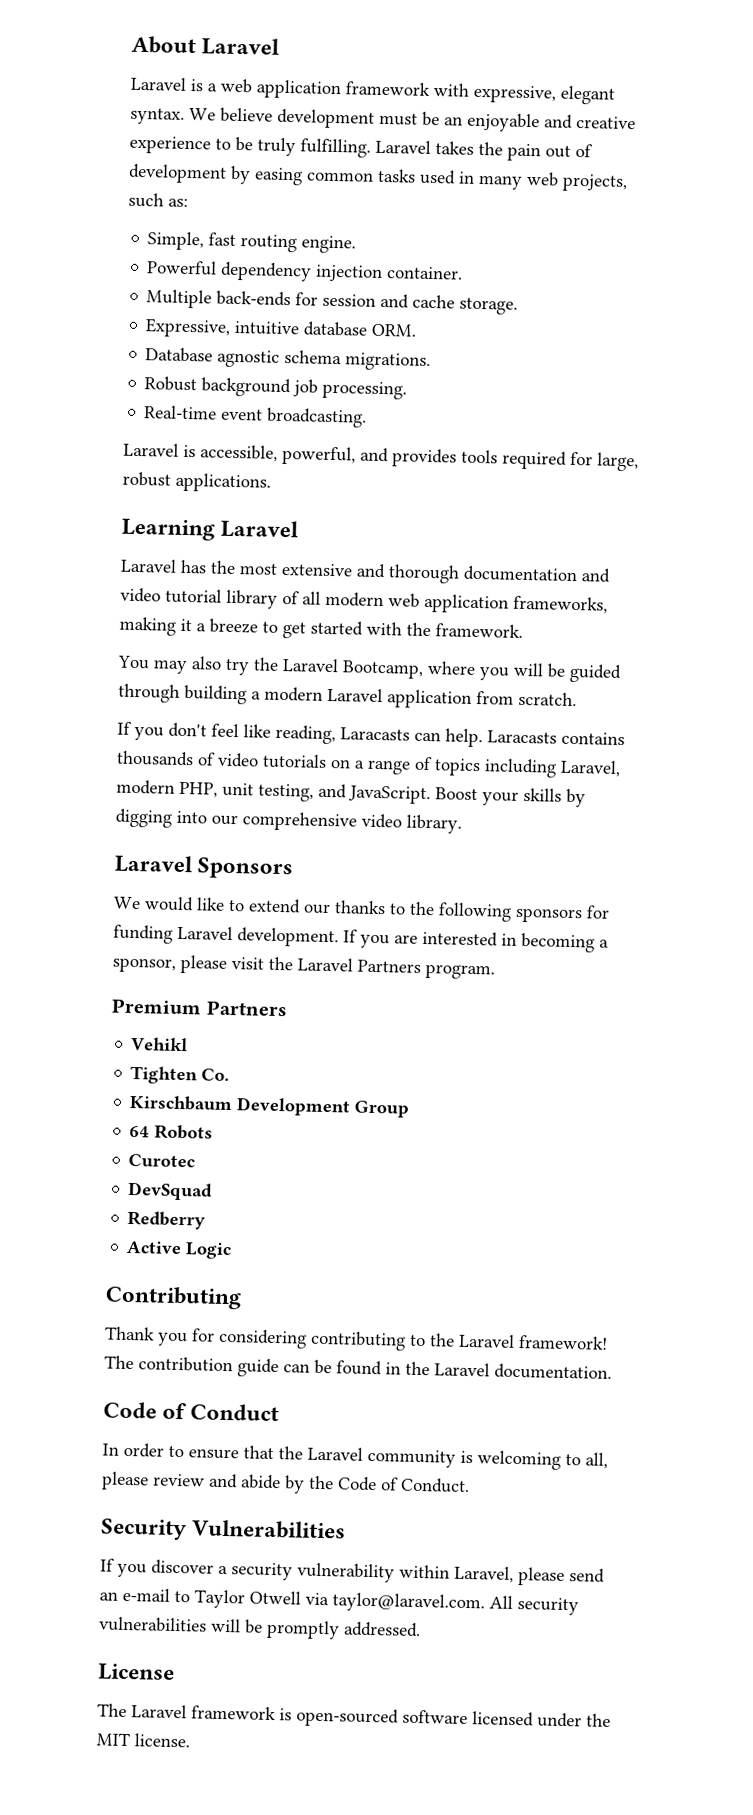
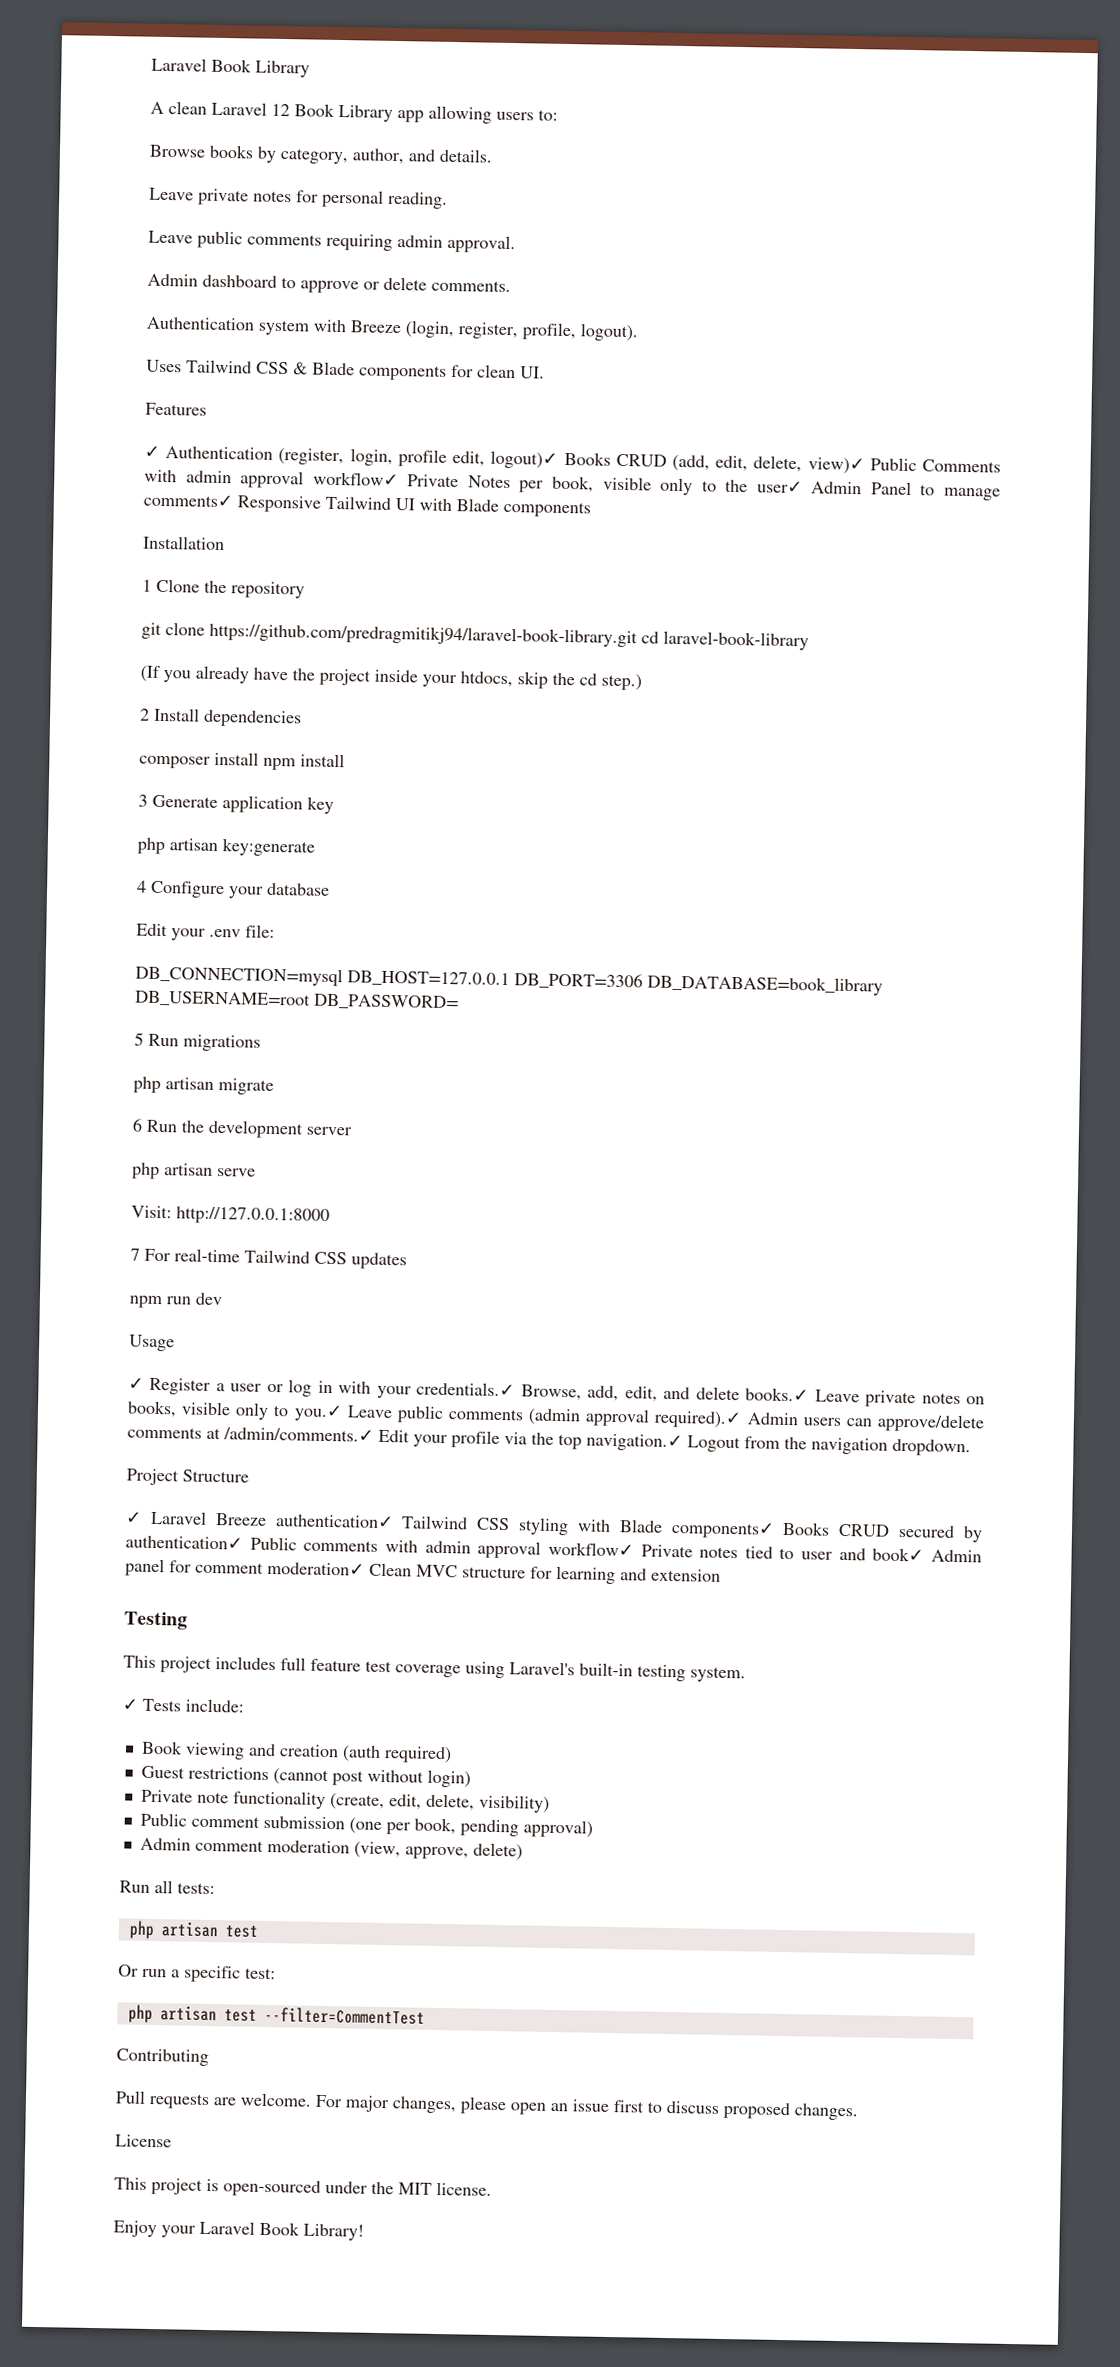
- About Laravel
- Laravel is a web application framework with expressive, elegant syntax. We believe development must be an enjoyable and creative experience to be truly fulfilling. Laravel takes the pain out of development by easing common tasks used in many web projects, such as:
- Simple, fast routing engine.
- Powerful dependency injection container.
- Multiple back-ends for session and cache storage.
- Expressive, intuitive database ORM.
- Database agnostic schema migrations.
- Robust background job processing.
- Real-time event broadcasting.
- Laravel is accessible, powerful, and provides tools required for large, robust applications.
- Learning Laravel
- Laravel has the most extensive and thorough documentation and video tutorial library of all modern web application frameworks, making it a breeze to get started with the framework.
- You may also try the Laravel Bootcamp, where you will be guided through building a modern Laravel application from scratch.
- If you don't feel like reading, Laracasts can help. Laracasts contains thousands of video tutorials on a range of topics including Laravel, modern PHP, unit testing, and JavaScript. Boost your skills by digging into our comprehensive video library.
- Laravel Sponsors
- We would like to extend our thanks to the following sponsors for funding Laravel development. If you are interested in becoming a sponsor, please visit the Laravel Partners program.
- Premium Partners
- Vehikl
- Tighten Co.
- Kirschbaum Development Group
- 64 Robots
- Curotec
- DevSquad
- Redberry
- Active Logic
+ Laravel Book Library
+ A clean Laravel 12 Book Library app allowing users to:
+ Browse books by category, author, and details.
+ Leave private notes for personal reading.
+ Leave public comments requiring admin approval.
+ Admin dashboard to approve or delete comments.
+ Authentication system with Breeze (login, register, profile, logout).
+ Uses Tailwind CSS & Blade components for clean UI.
+ Features
+ ✓ Authentication (register, login, profile edit, logout)✓ Books CRUD (add, edit, delete, view)✓ Public Comments with admin approval workflow✓ Private Notes per book, visible only to the user✓ Admin Panel to manage comments✓ Responsive Tailwind UI with Blade components
+ Installation
+ 1 Clone the repository
+ git clone https://github.com/predragmitikj94/laravel-book-library.git cd laravel-book-library
+ (If you already have the project inside your htdocs, skip the cd step.)
+ 2 Install dependencies
+ composer install npm install
+ 3 Generate application key
+ php artisan key:generate
+ 4 Configure your database
+ Edit your .env file:
+ DB_CONNECTION=mysql DB_HOST=127.0.0.1 DB_PORT=3306 DB_DATABASE=book_library DB_USERNAME=root DB_PASSWORD=
+ 5 Run migrations
+ php artisan migrate
+ 6 Run the development server
+ php artisan serve
+ Visit: http://127.0.0.1:8000
+ 7 For real-time Tailwind CSS updates
+ npm run dev
+ Usage
+ ✓ Register a user or log in with your credentials.✓ Browse, add, edit, and delete books.✓ Leave private notes on books, visible only to you.✓ Leave public comments (admin approval required).✓ Admin users can approve/delete comments at /admin/comments.✓ Edit your profile via the top navigation.✓ Logout from the navigation dropdown.
+ Project Structure
+ ✓ Laravel Breeze authentication✓ Tailwind CSS styling with Blade components✓ Books CRUD secured by authentication✓ Public comments with admin approval workflow✓ Private notes tied to user and book✓ Admin panel for comment moderation✓ Clean MVC structure for learning and extension
+ Testing
+ This project includes full feature test coverage using Laravel's built-in testing system.
+ ✓ Tests include:
+ Book viewing and creation (auth required)
+ Guest restrictions (cannot post without login)
+ Private note functionality (create, edit, delete, visibility)
+ Public comment submission (one per book, pending approval)
+ Admin comment moderation (view, approve, delete)
+ Run all tests:
+ php artisan test
+ Or run a specific test:
+ php artisan test --filter=CommentTest
  Contributing
- Thank you for considering contributing to the Laravel framework! The contribution guide can be found in the Laravel documentation.
- Code of Conduct
- In order to ensure that the Laravel community is welcoming to all, please review and abide by the Code of Conduct.
- Security Vulnerabilities
- If you discover a security vulnerability within Laravel, please send an e-mail to Taylor Otwell via taylor@laravel.com. All security vulnerabilities will be promptly addressed.
+ Pull requests are welcome. For major changes, please open an issue first to discuss proposed changes.
  License
- The Laravel framework is open-sourced software licensed under the MIT license.
+ This project is open-sourced under the MIT license.
+ Enjoy your Laravel Book Library!

